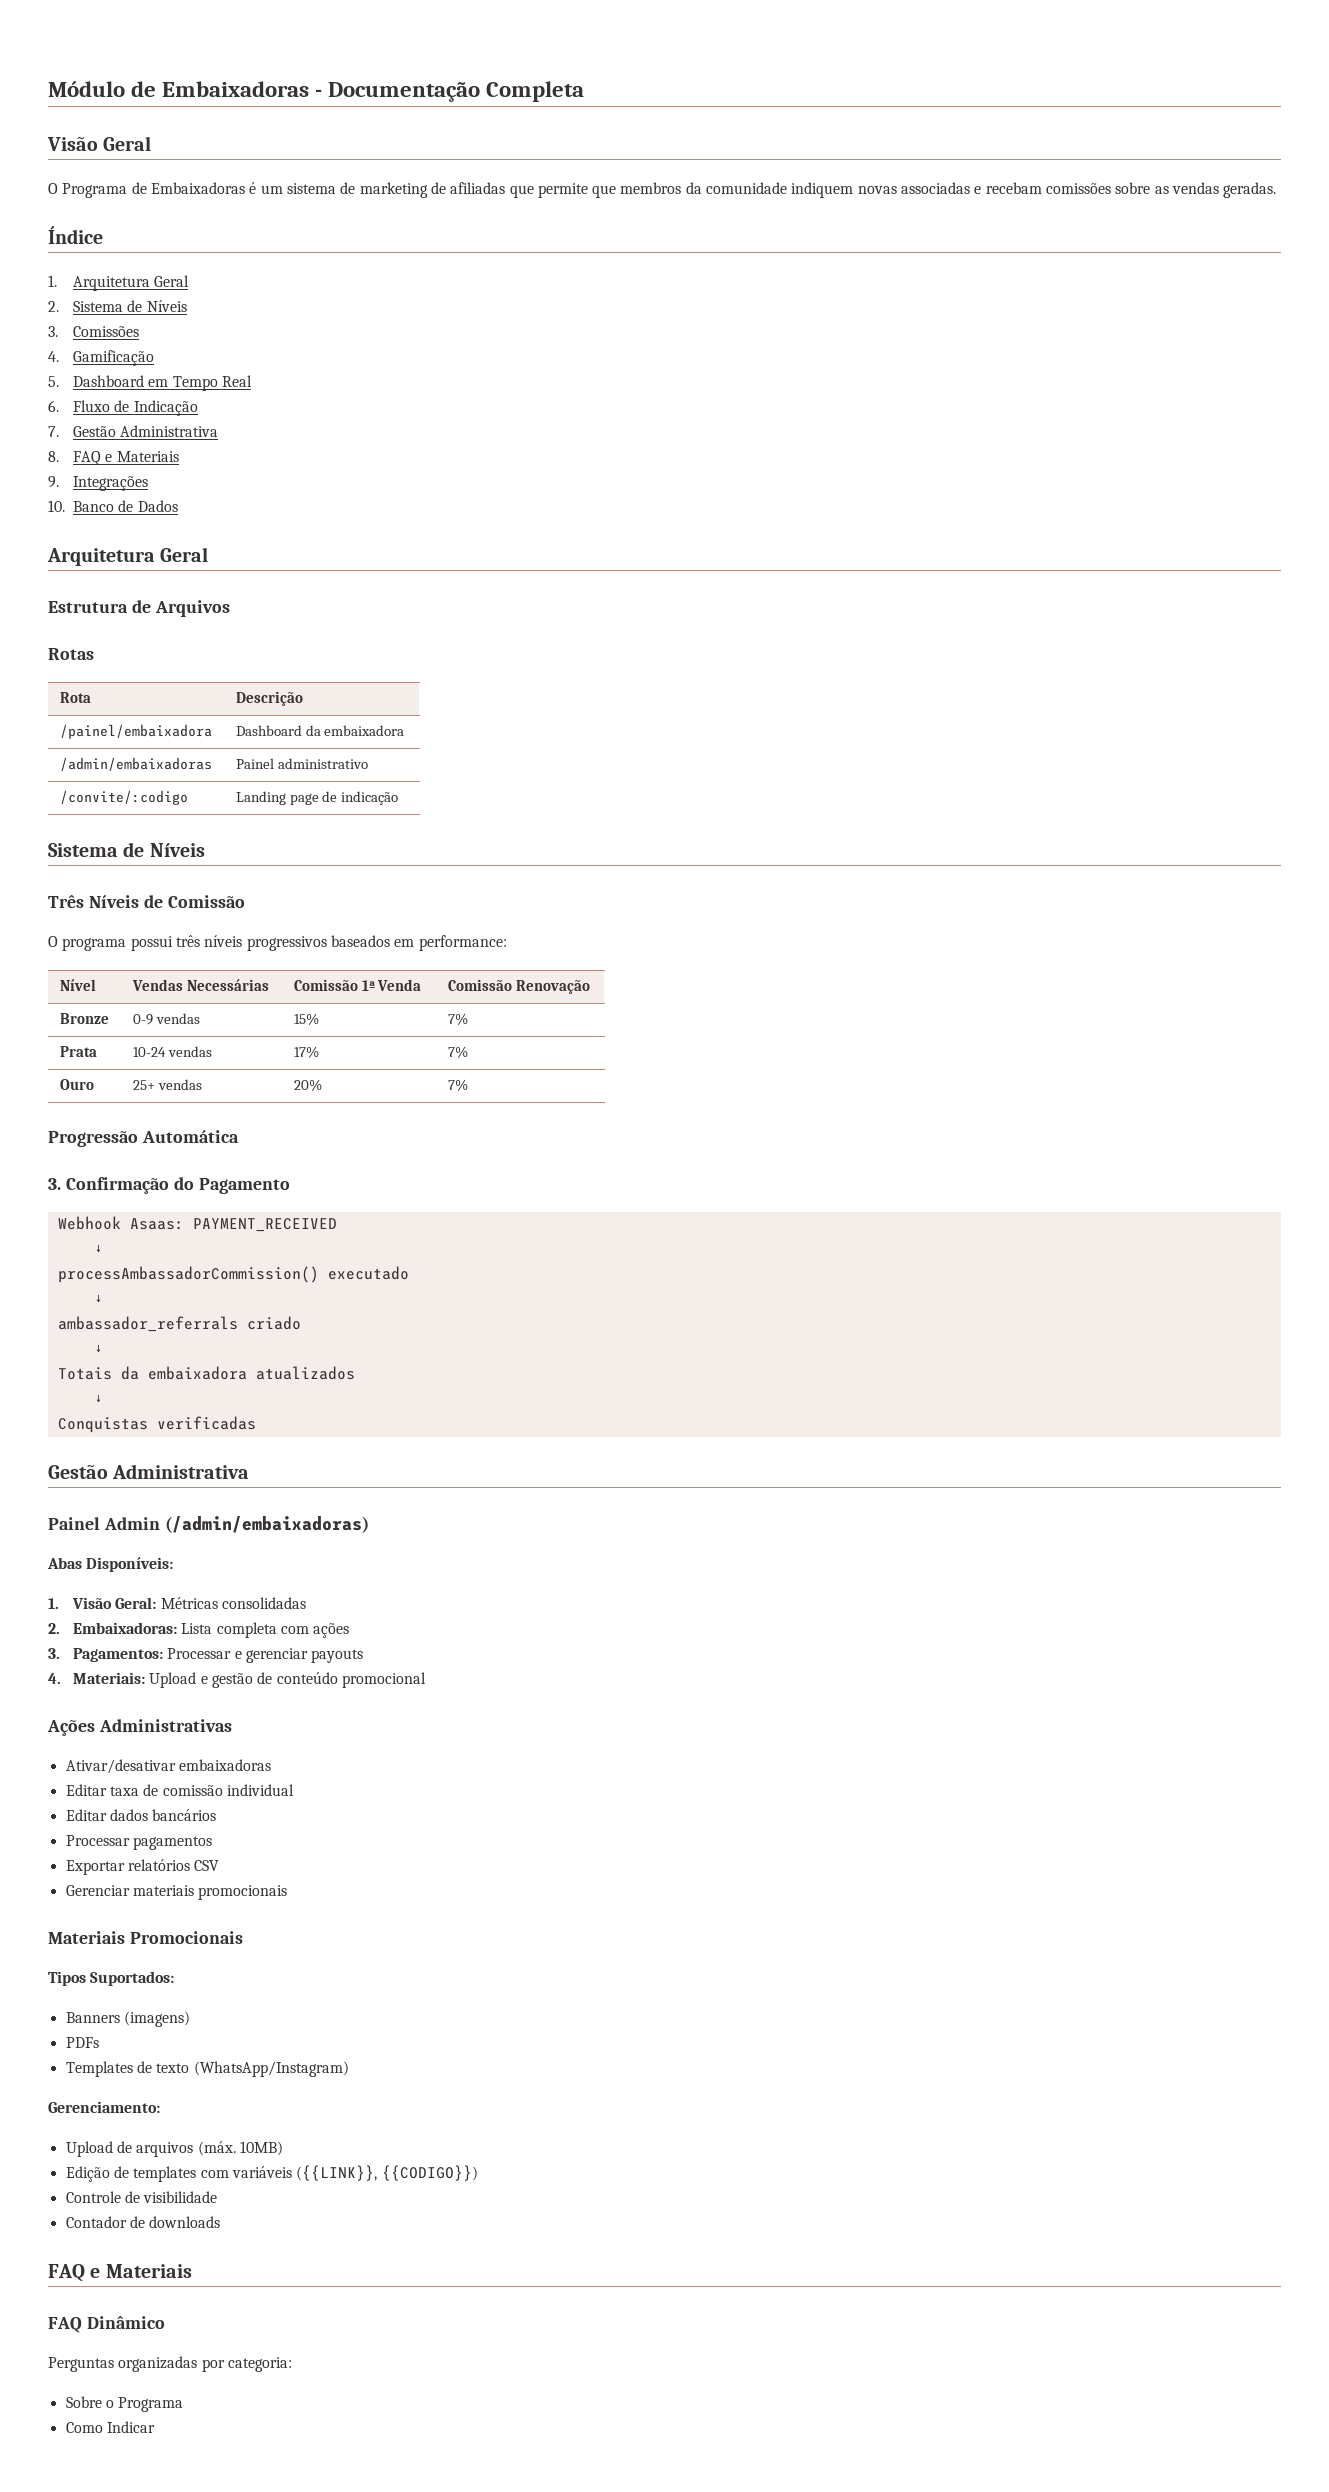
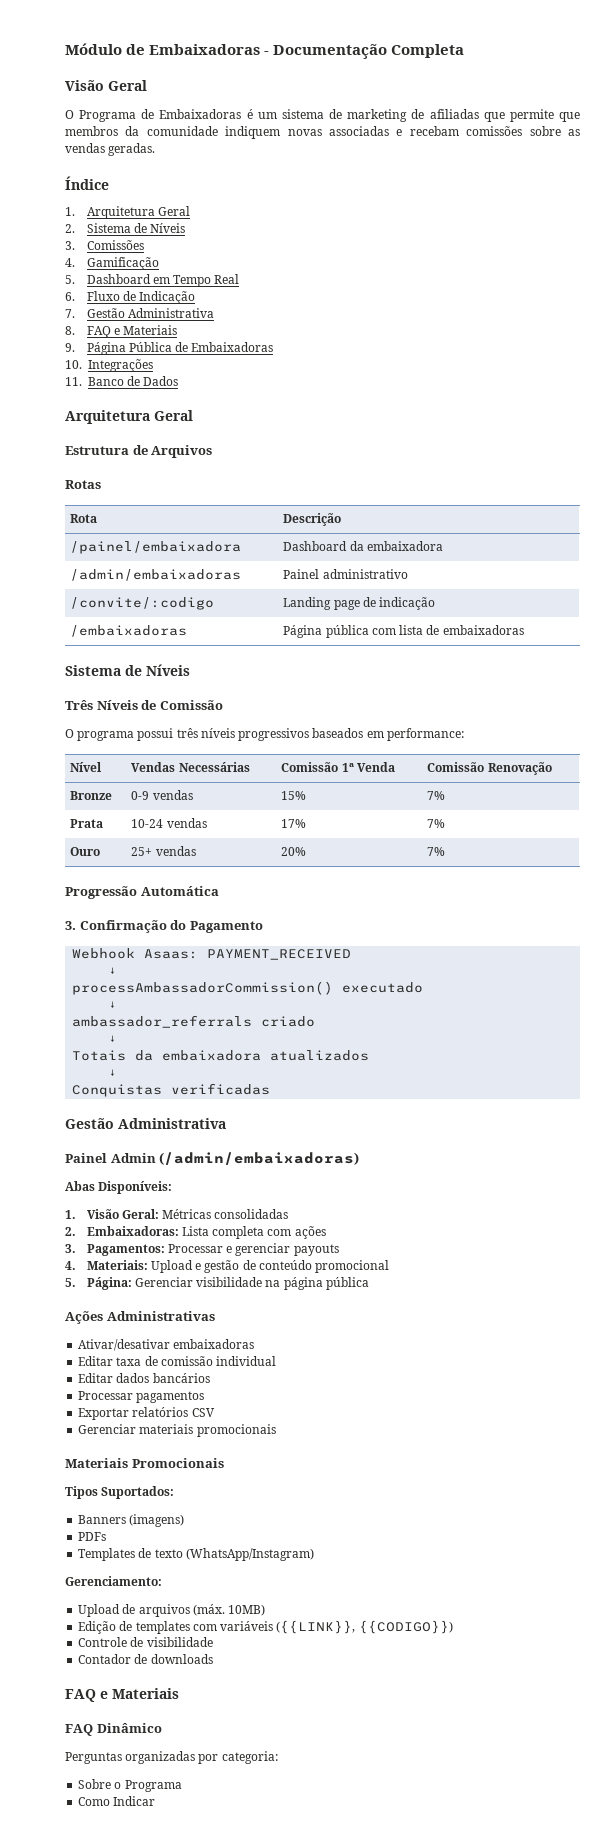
- 9. Integrações
+ 9. Página Pública de Embaixadoras
+ 10. Integrações
- 10. Banco de Dados
+ 11. Banco de Dados
+ /embaixadoras | Página pública com lista de embaixadoras
+ 5. Página: Gerenciar visibilidade na página pública

